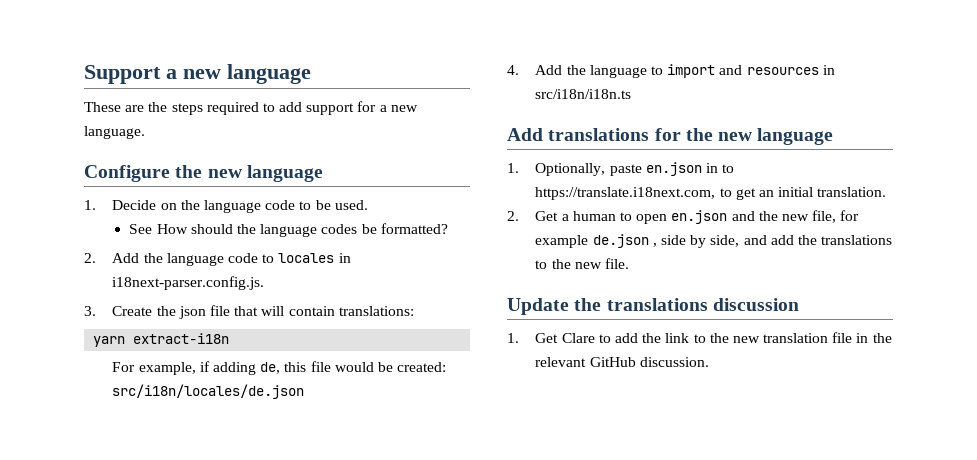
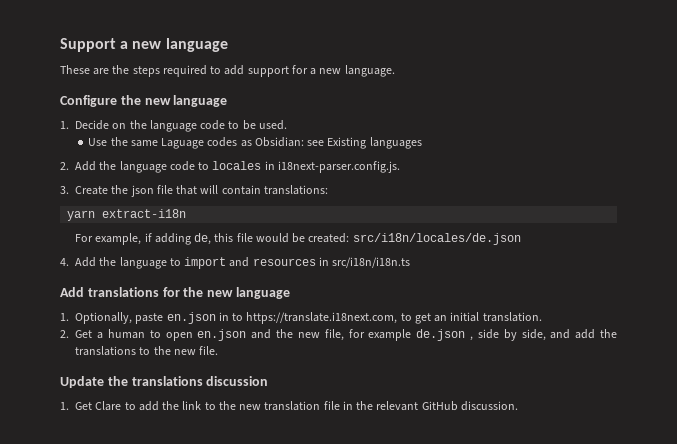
- See How should the language codes be formatted?
+ Use the same Laguage codes as Obsidian: see Existing languages

